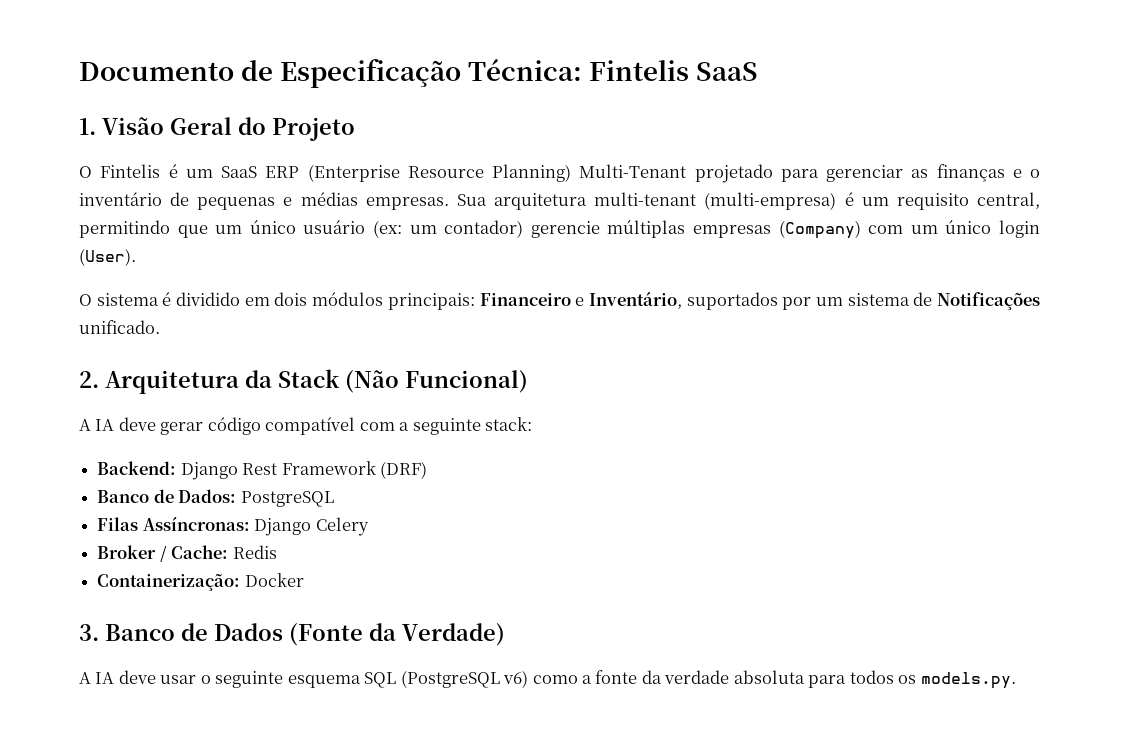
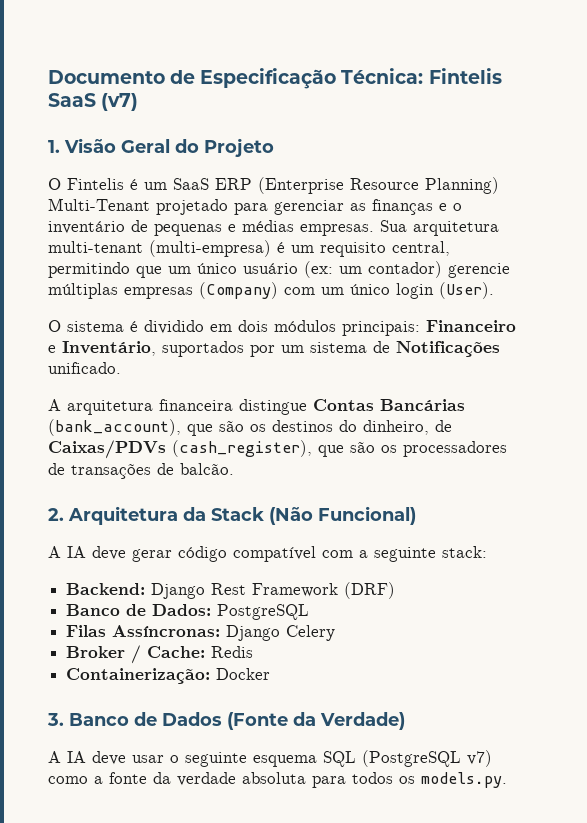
- Documento de Especificação Técnica: Fintelis SaaS
+ Documento de Especificação Técnica: Fintelis SaaS (v7)
+ A arquitetura financeira distingue Contas Bancárias (bank_account), que são os destinos do dinheiro, de Caixas/PDVs (cash_register), que são os processadores de transações de balcão.
- A IA deve usar o seguinte esquema SQL (PostgreSQL v6) como a fonte da verdade absoluta para todos os models.py.
+ A IA deve usar o seguinte esquema SQL (PostgreSQL v7) como a fonte da verdade absoluta para todos os models.py.

